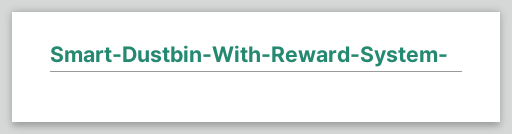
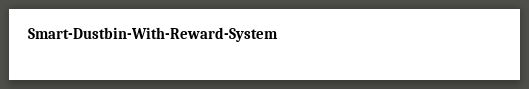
- Smart-Dustbin-With-Reward-System-
+ Smart-Dustbin-With-Reward-System

